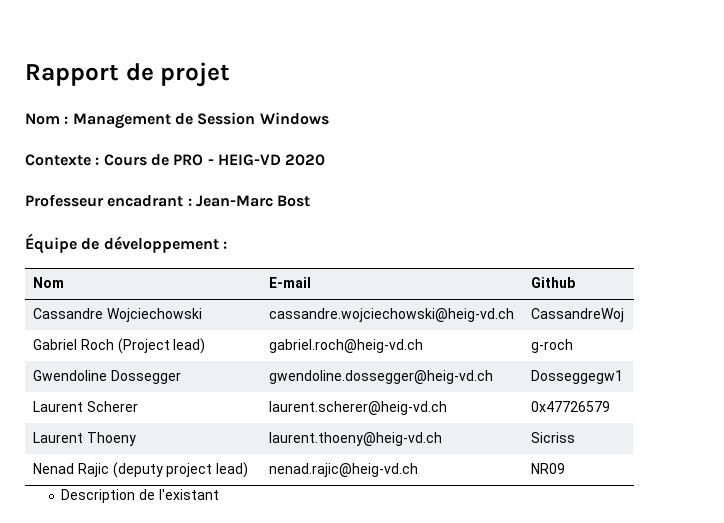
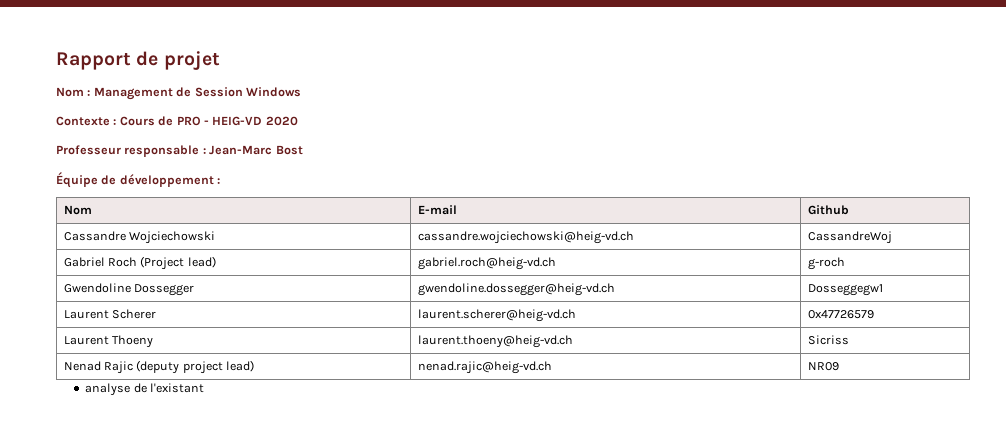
- Professeur encadrant : Jean-Marc Bost
+ Professeur responsable : Jean-Marc Bost
- Description de l'existant
+ analyse de l'existant

